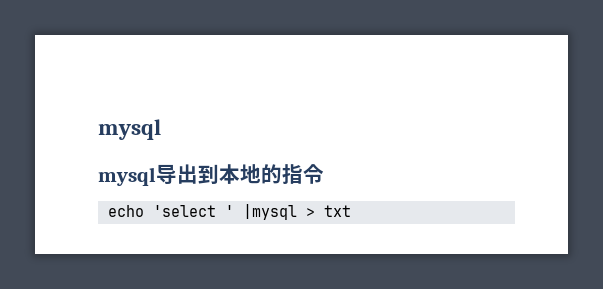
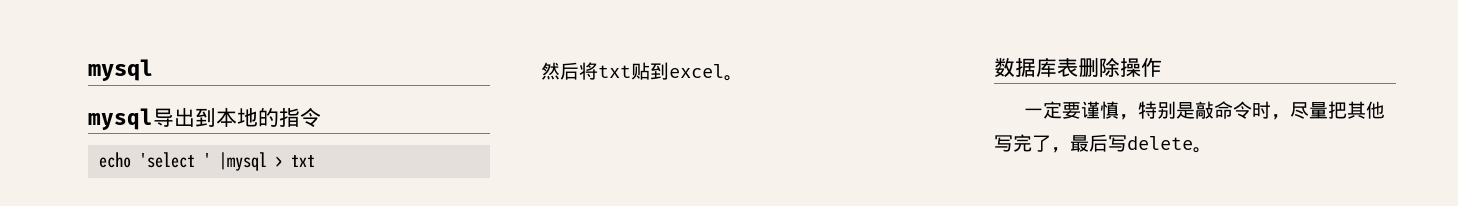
+ 然后将txt贴到excel。
+ 数据库表删除操作
+ 一定要谨慎，特别是敲命令时，尽量把其他写完了，最后写delete。

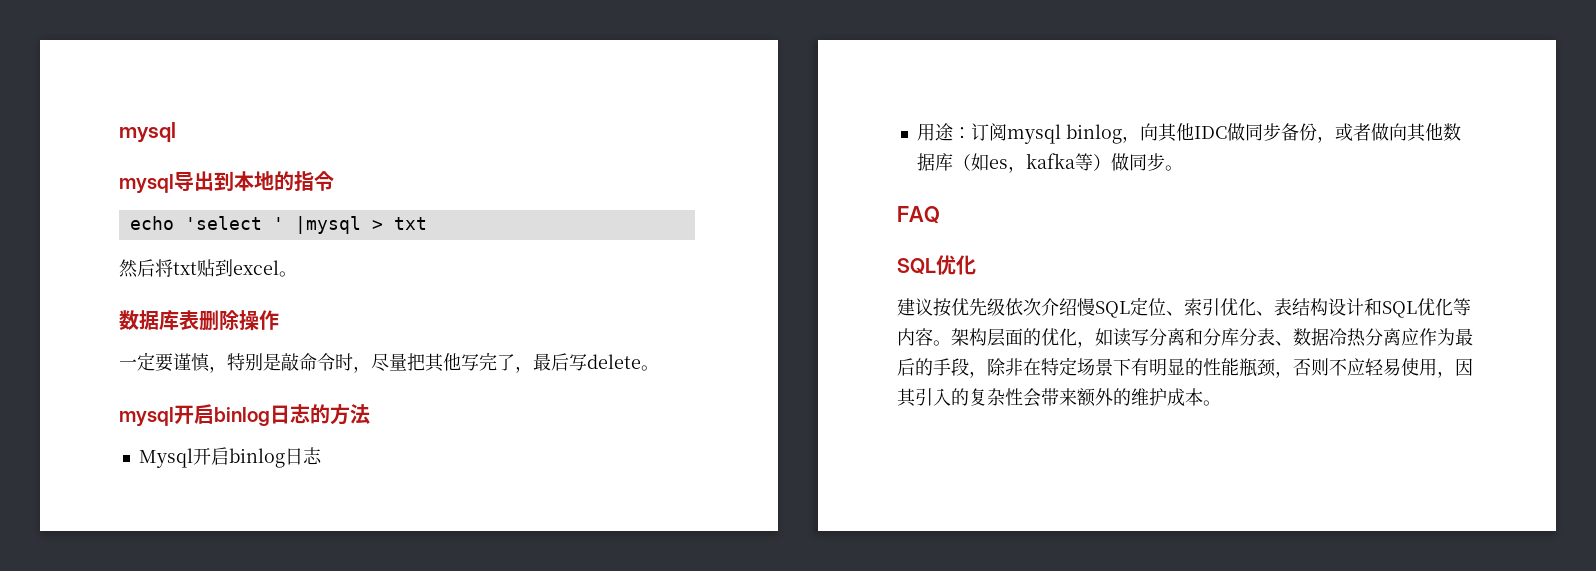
+ mysql开启binlog日志的方法
+ Mysql开启binlog日志
+ 用途：订阅mysql binlog，向其他IDC做同步备份，或者做向其他数据库（如es，kafka等）做同步。
+ FAQ
+ SQL优化
+ 建议按优先级依次介绍慢SQL定位、索引优化、表结构设计和SQL优化等内容。架构层面的优化，如读写分离和分库分表、数据冷热分离应作为最后的手段，除非在特定场景下有明显的性能瓶颈，否则不应轻易使用，因其引入的复杂性会带来额外的维护成本。

